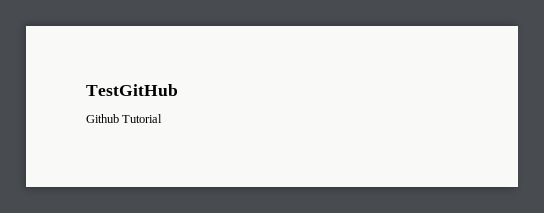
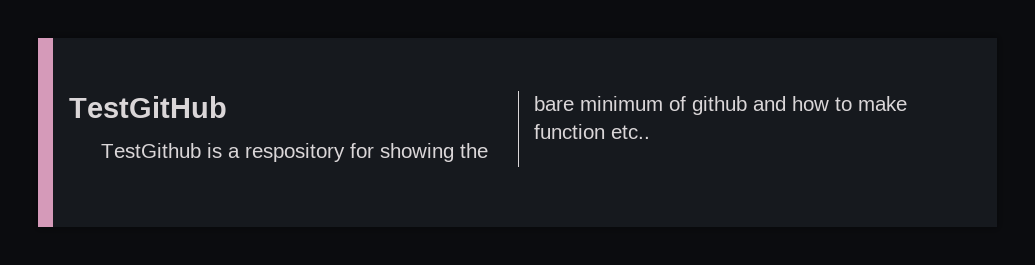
- Github Tutorial
+ TestGithub is a respository for showing the bare minimum of github and how to make function etc..

